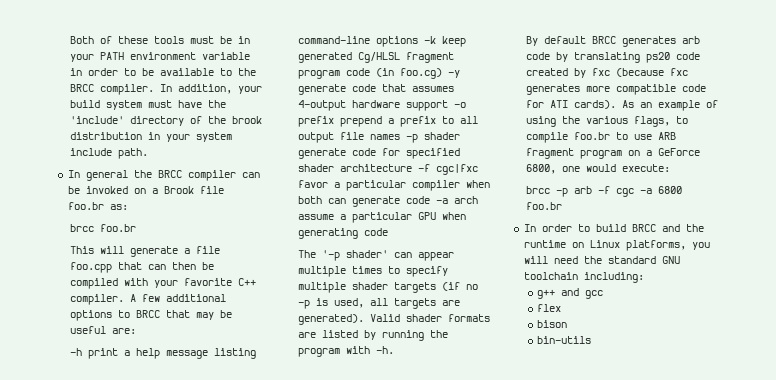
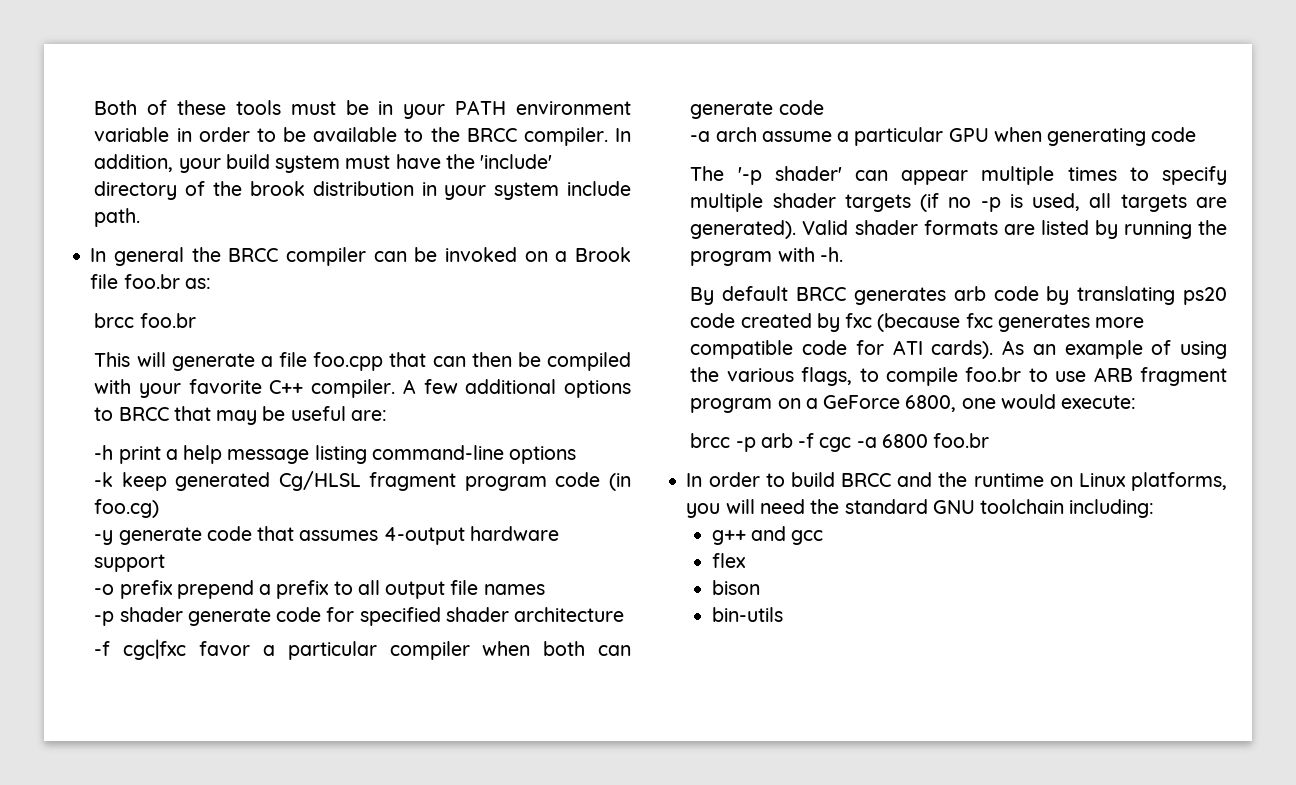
- -h print a help message listing command-line options -k keep generated Cg/HLSL fragment program code (in foo.cg) -y generate code that assumes 4-output hardware support -o prefix prepend a prefix to all output file names -p shader generate code for specified shader architecture -f cgc|fxc favor a particular compiler when both can generate code -a arch assume a particular GPU when generating code
+ -h print a help message listing command-line options
+ -k keep generated Cg/HLSL fragment program code (in foo.cg)
+ -y generate code that assumes 4-output hardware support
+ -o prefix prepend a prefix to all output file names
+ -p shader generate code for specified shader architecture
+ -f cgc|fxc favor a particular compiler when both can generate code
+ -a arch assume a particular GPU when generating code

